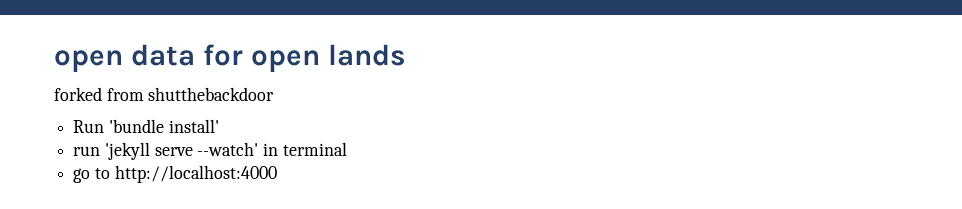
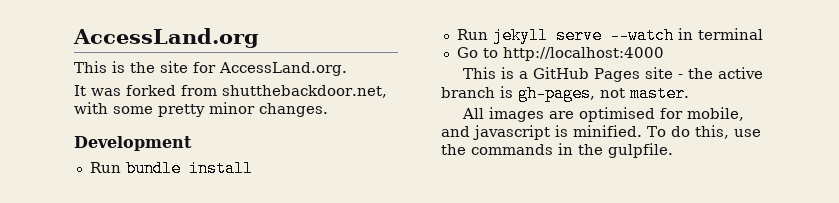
- open data for open lands
- forked from shutthebackdoor
- Run 'bundle install'
- run 'jekyll serve --watch' in terminal
+ AccessLand.org
+ This is the site for AccessLand.org.
+ It was forked from shutthebackdoor.net, with some pretty minor changes.
+ Development
+ Run bundle install
+ Run jekyll serve --watch in terminal
- go to http://localhost:4000
+ Go to http://localhost:4000
+ This is a GitHub Pages site - the active branch is gh-pages, not master.
+ All images are optimised for mobile, and javascript is minified. To do this, use the commands in the gulpfile.

